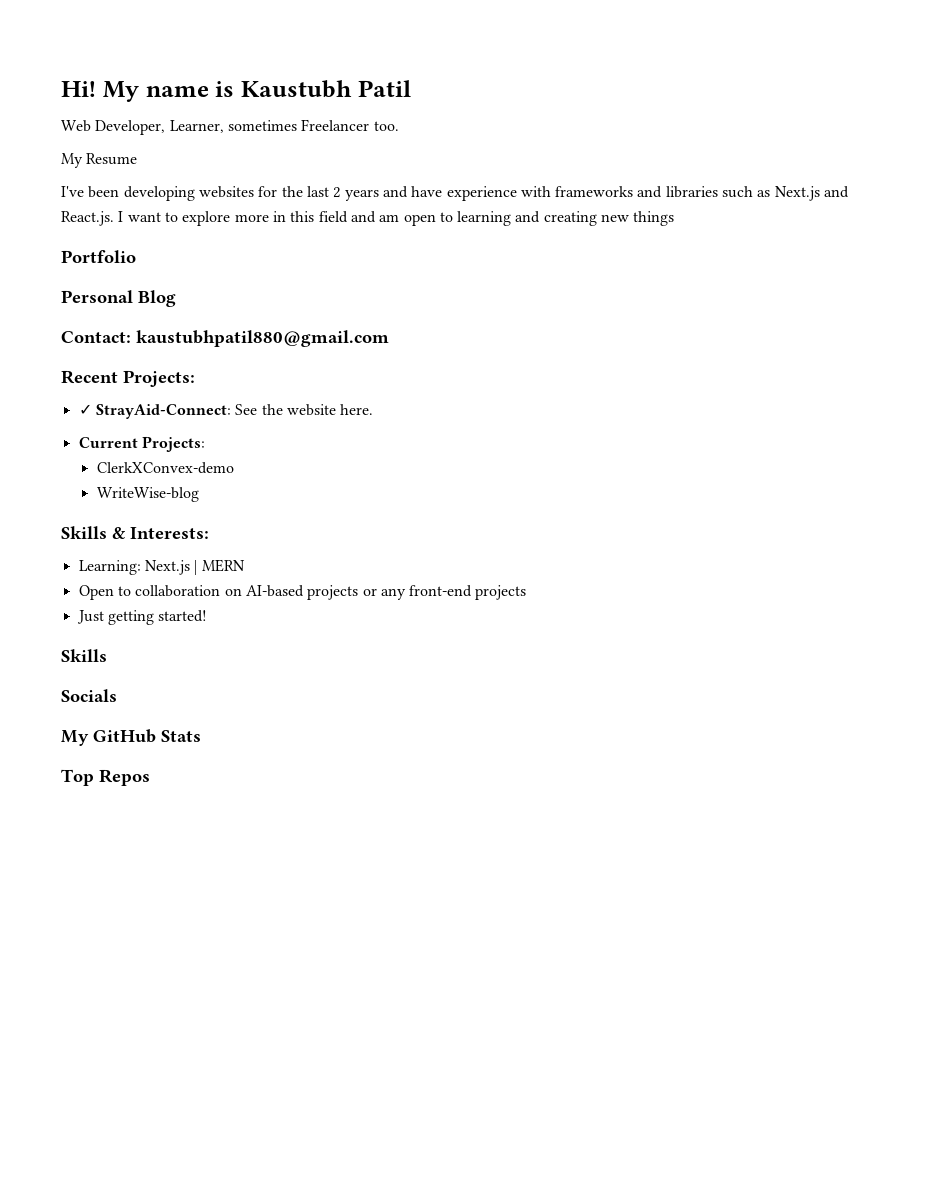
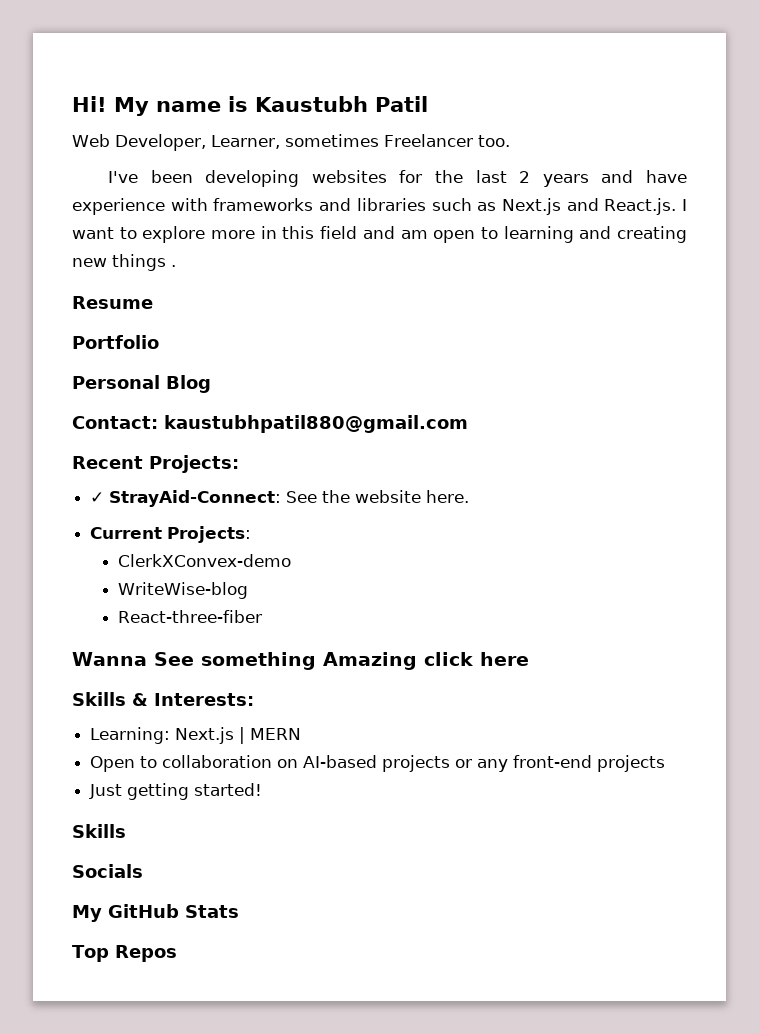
- My Resume
- I've been developing websites for the last 2 years and have experience with frameworks and libraries such as Next.js and React.js. I want to explore more in this field and am open to learning and creating new things
+ I've been developing websites for the last 2 years and have experience with frameworks and libraries such as Next.js and React.js. I want to explore more in this field and am open to learning and creating new things .
+ Resume
+ React-three-fiber
+ Wanna See something Amazing click here

